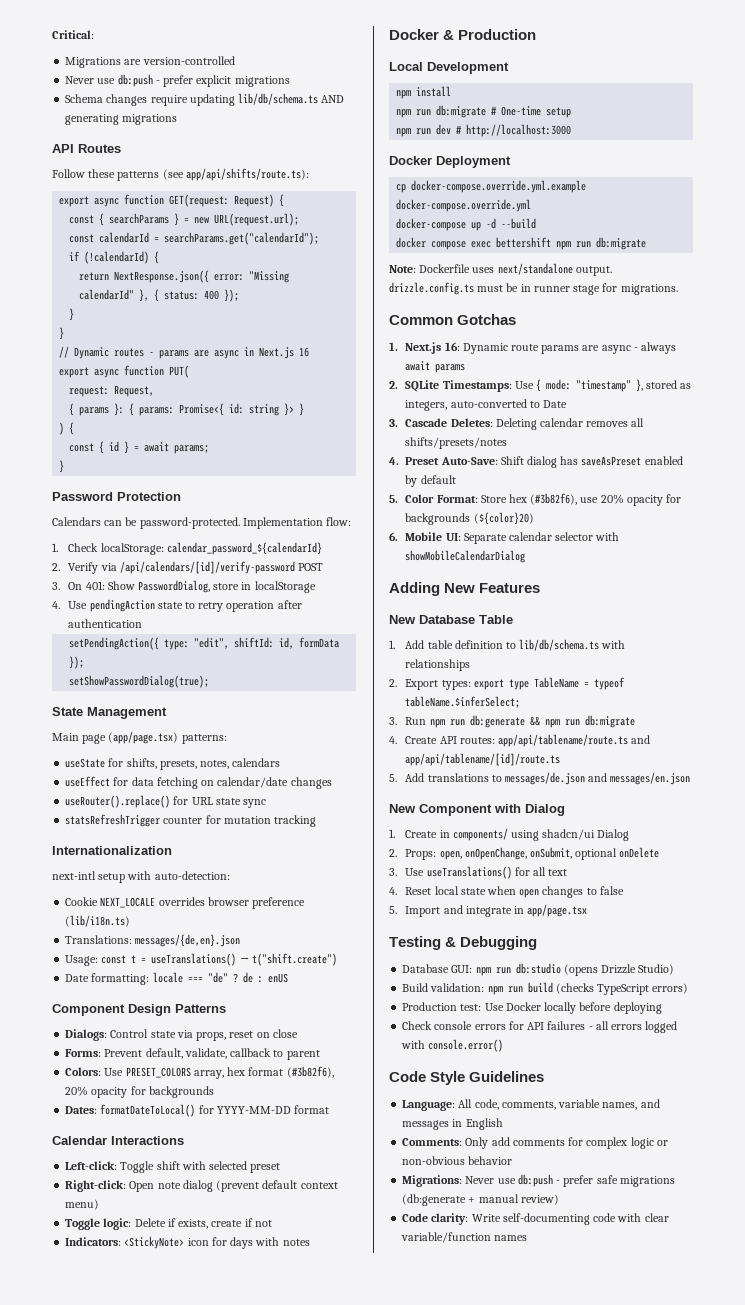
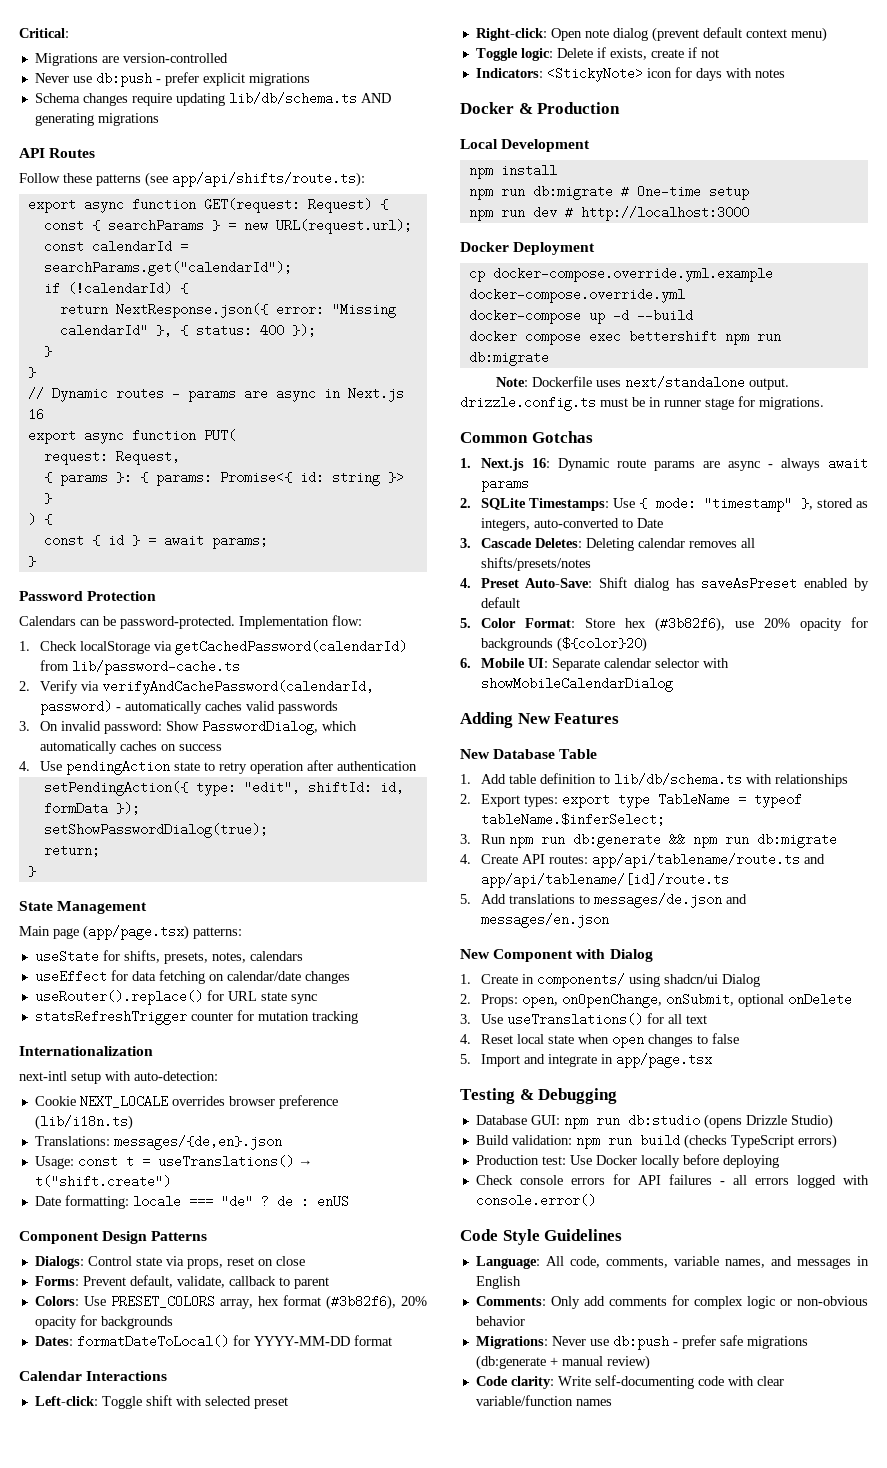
- 1. Check localStorage: calendar_password_${calendarId}
- 2. Verify via /api/calendars/[id]/verify-password POST
- 3. On 401: Show PasswordDialog, store in localStorage
+ 1. Check localStorage via getCachedPassword(calendarId) from lib/password-cache.ts
+ 2. Verify via verifyAndCachePassword(calendarId, password) - automatically caches valid passwords
+ 3. On invalid password: Show PasswordDialog, which automatically caches on success
+ return;
+ }

